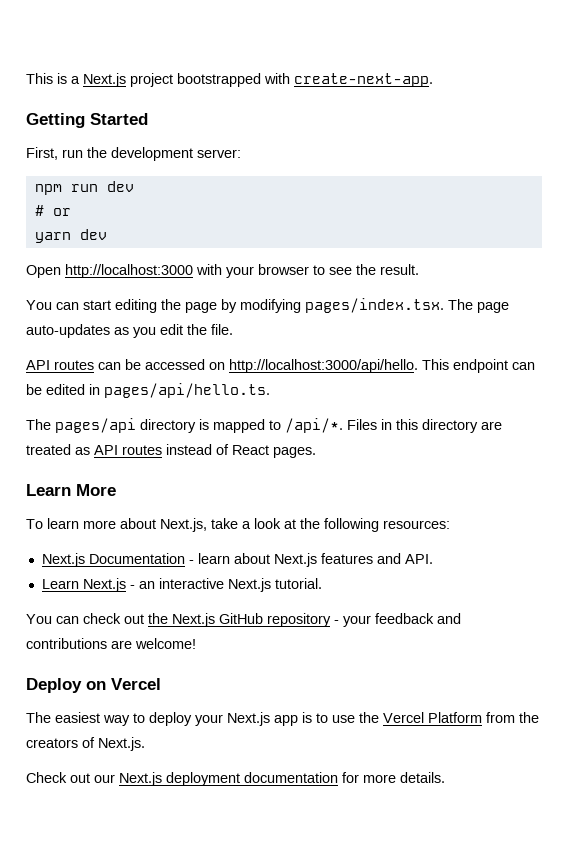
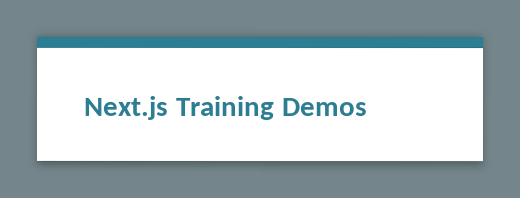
- This is a Next.js project bootstrapped with create-next-app.
- Getting Started
- First, run the development server:
- npm run dev
- # or
- yarn dev
- Open http://localhost:3000 with your browser to see the result.
- You can start editing the page by modifying pages/index.tsx. The page auto-updates as you edit the file.
- API routes can be accessed on http://localhost:3000/api/hello. This endpoint can be edited in pages/api/hello.ts.
- The pages/api directory is mapped to /api/*. Files in this directory are treated as API routes instead of React pages.
- Learn More
- To learn more about Next.js, take a look at the following resources:
- Next.js Documentation - learn about Next.js features and API.
- Learn Next.js - an interactive Next.js tutorial.
- You can check out the Next.js GitHub repository - your feedback and contributions are welcome!
- Deploy on Vercel
- The easiest way to deploy your Next.js app is to use the Vercel Platform from the creators of Next.js.
- Check out our Next.js deployment documentation for more details.
+ Next.js Training Demos

